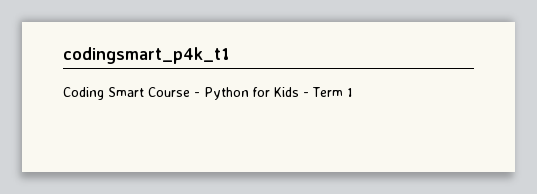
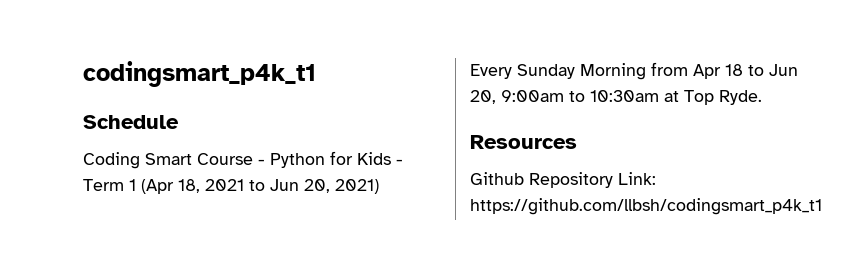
+ Schedule
- Coding Smart Course - Python for Kids - Term 1
+ Coding Smart Course - Python for Kids - Term 1 (Apr 18, 2021 to Jun 20, 2021)
+ Every Sunday Morning from Apr 18 to Jun 20, 9:00am to 10:30am at Top Ryde.
+ Resources
+ Github Repository Link: https://github.com/llbsh/codingsmart_p4k_t1

